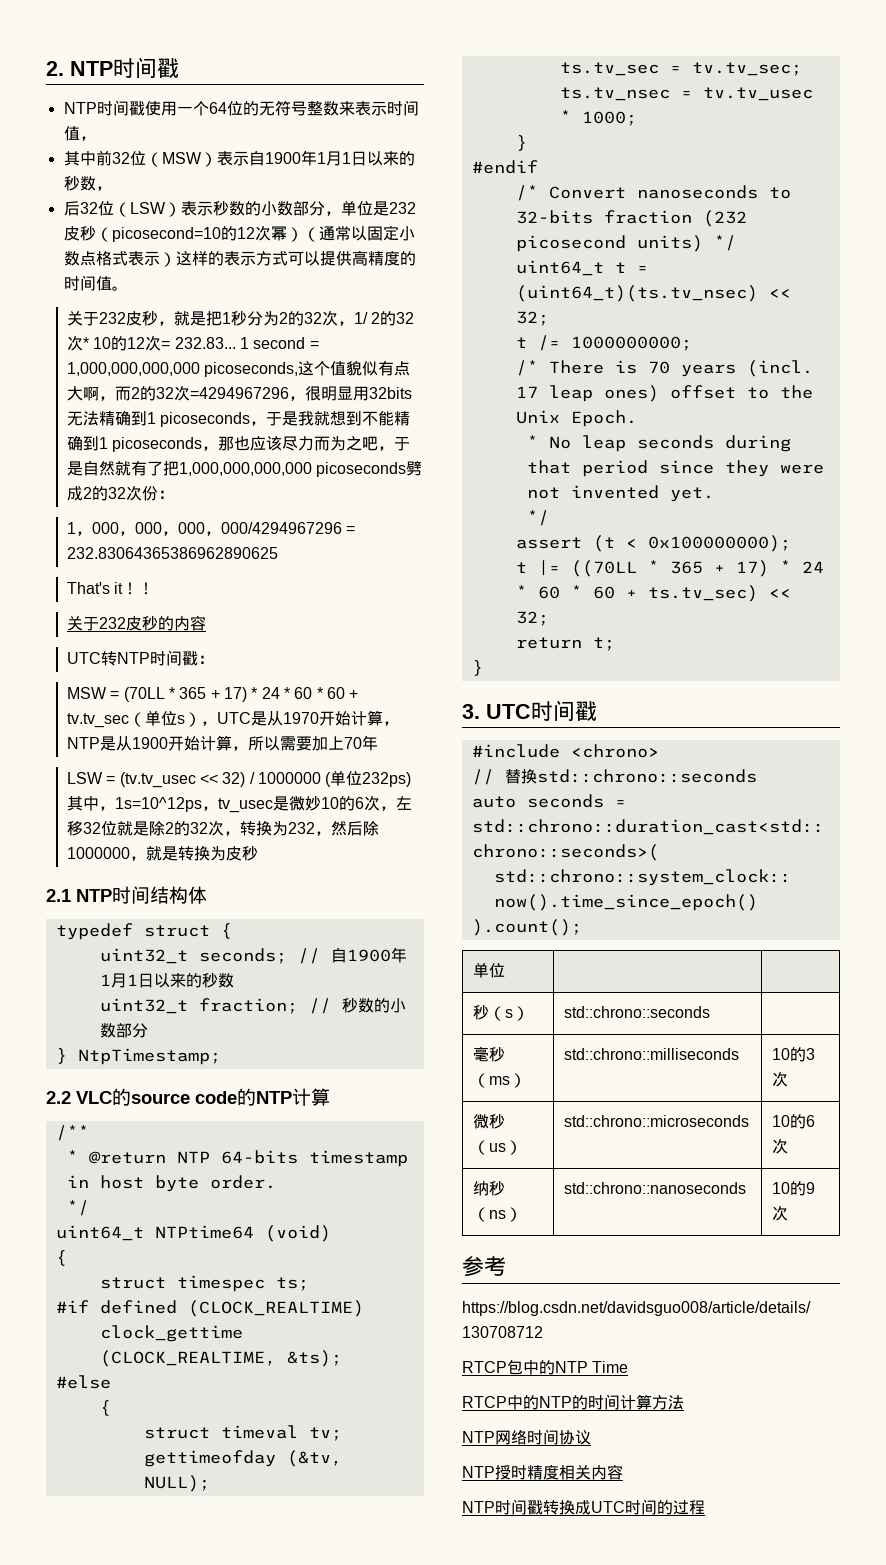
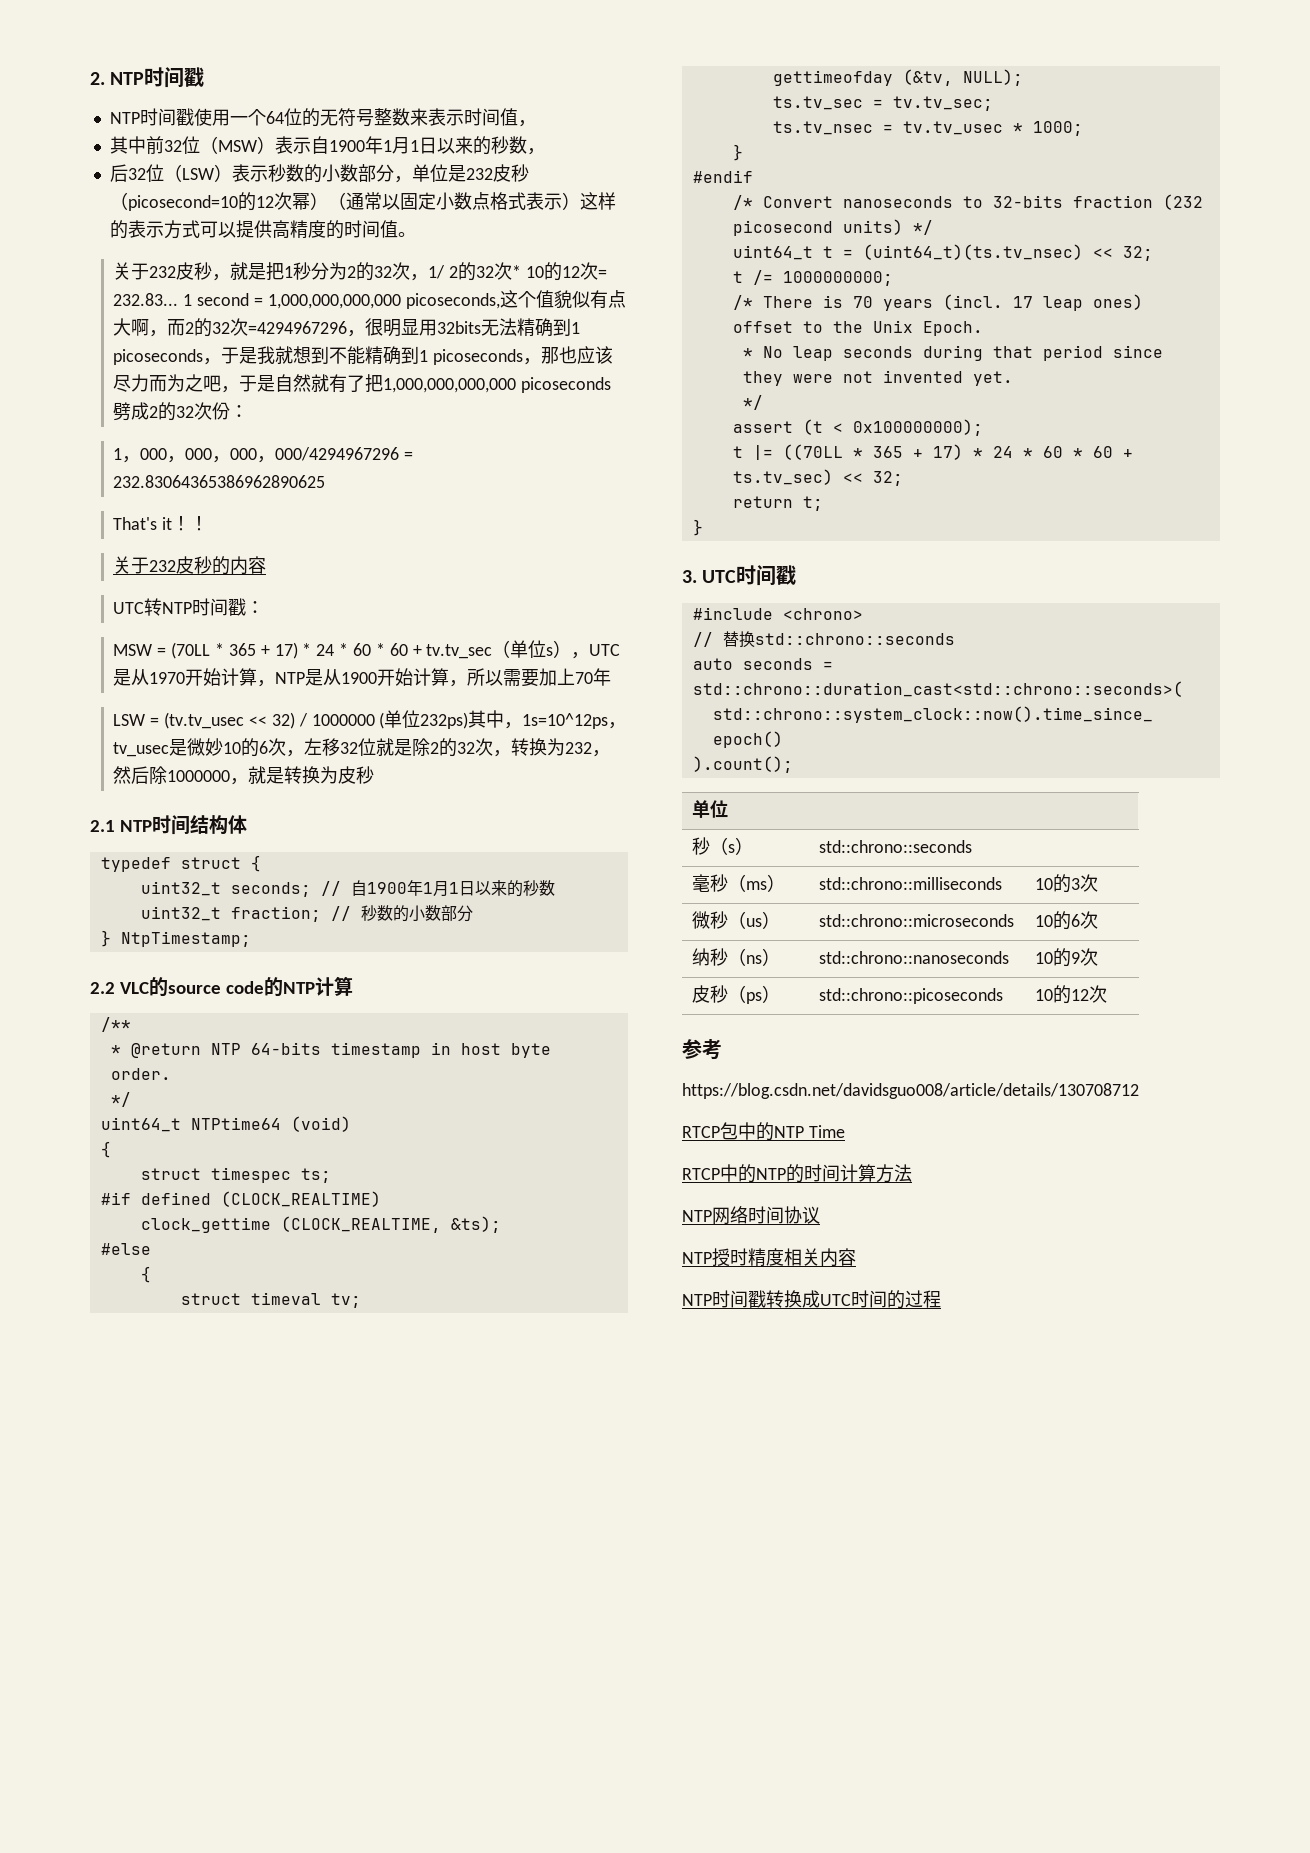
+ 皮秒（ps） | std::chrono::picoseconds | 10的12次

